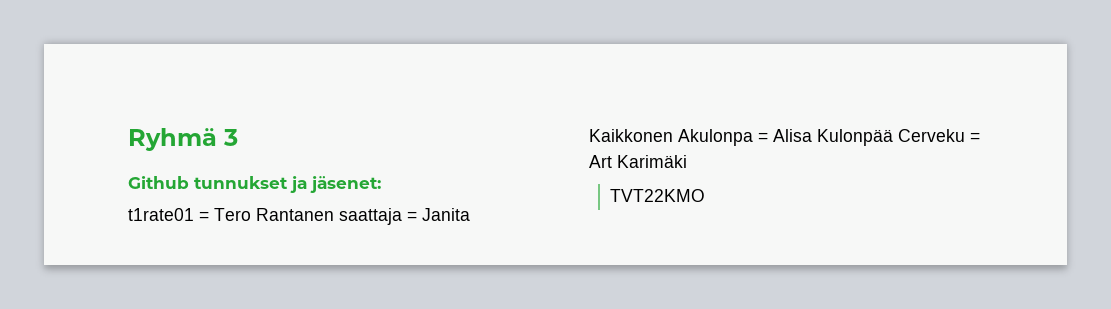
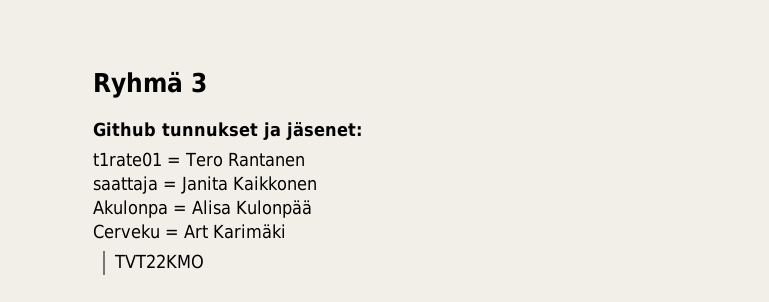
- t1rate01 = Tero Rantanen saattaja = Janita Kaikkonen Akulonpa = Alisa Kulonpää Cerveku = Art Karimäki
+ t1rate01 = Tero Rantanen
+ saattaja = Janita Kaikkonen
+ Akulonpa = Alisa Kulonpää
+ Cerveku = Art Karimäki

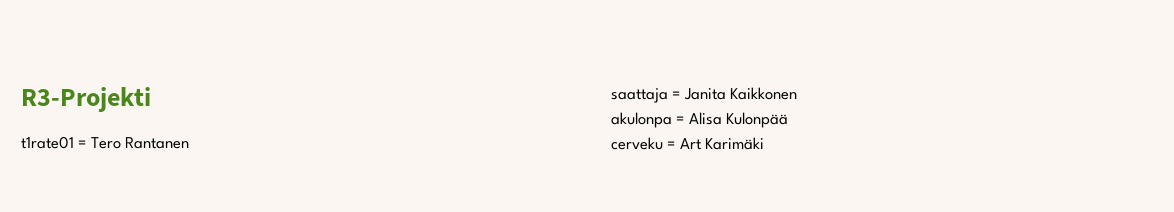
- Ryhmä 3
- Github tunnukset ja jäsenet:
+ R3-Projekti
- Akulonpa = Alisa Kulonpää
+ akulonpa = Alisa Kulonpää
- Cerveku = Art Karimäki
+ cerveku = Art Karimäki
- TVT22KMO

